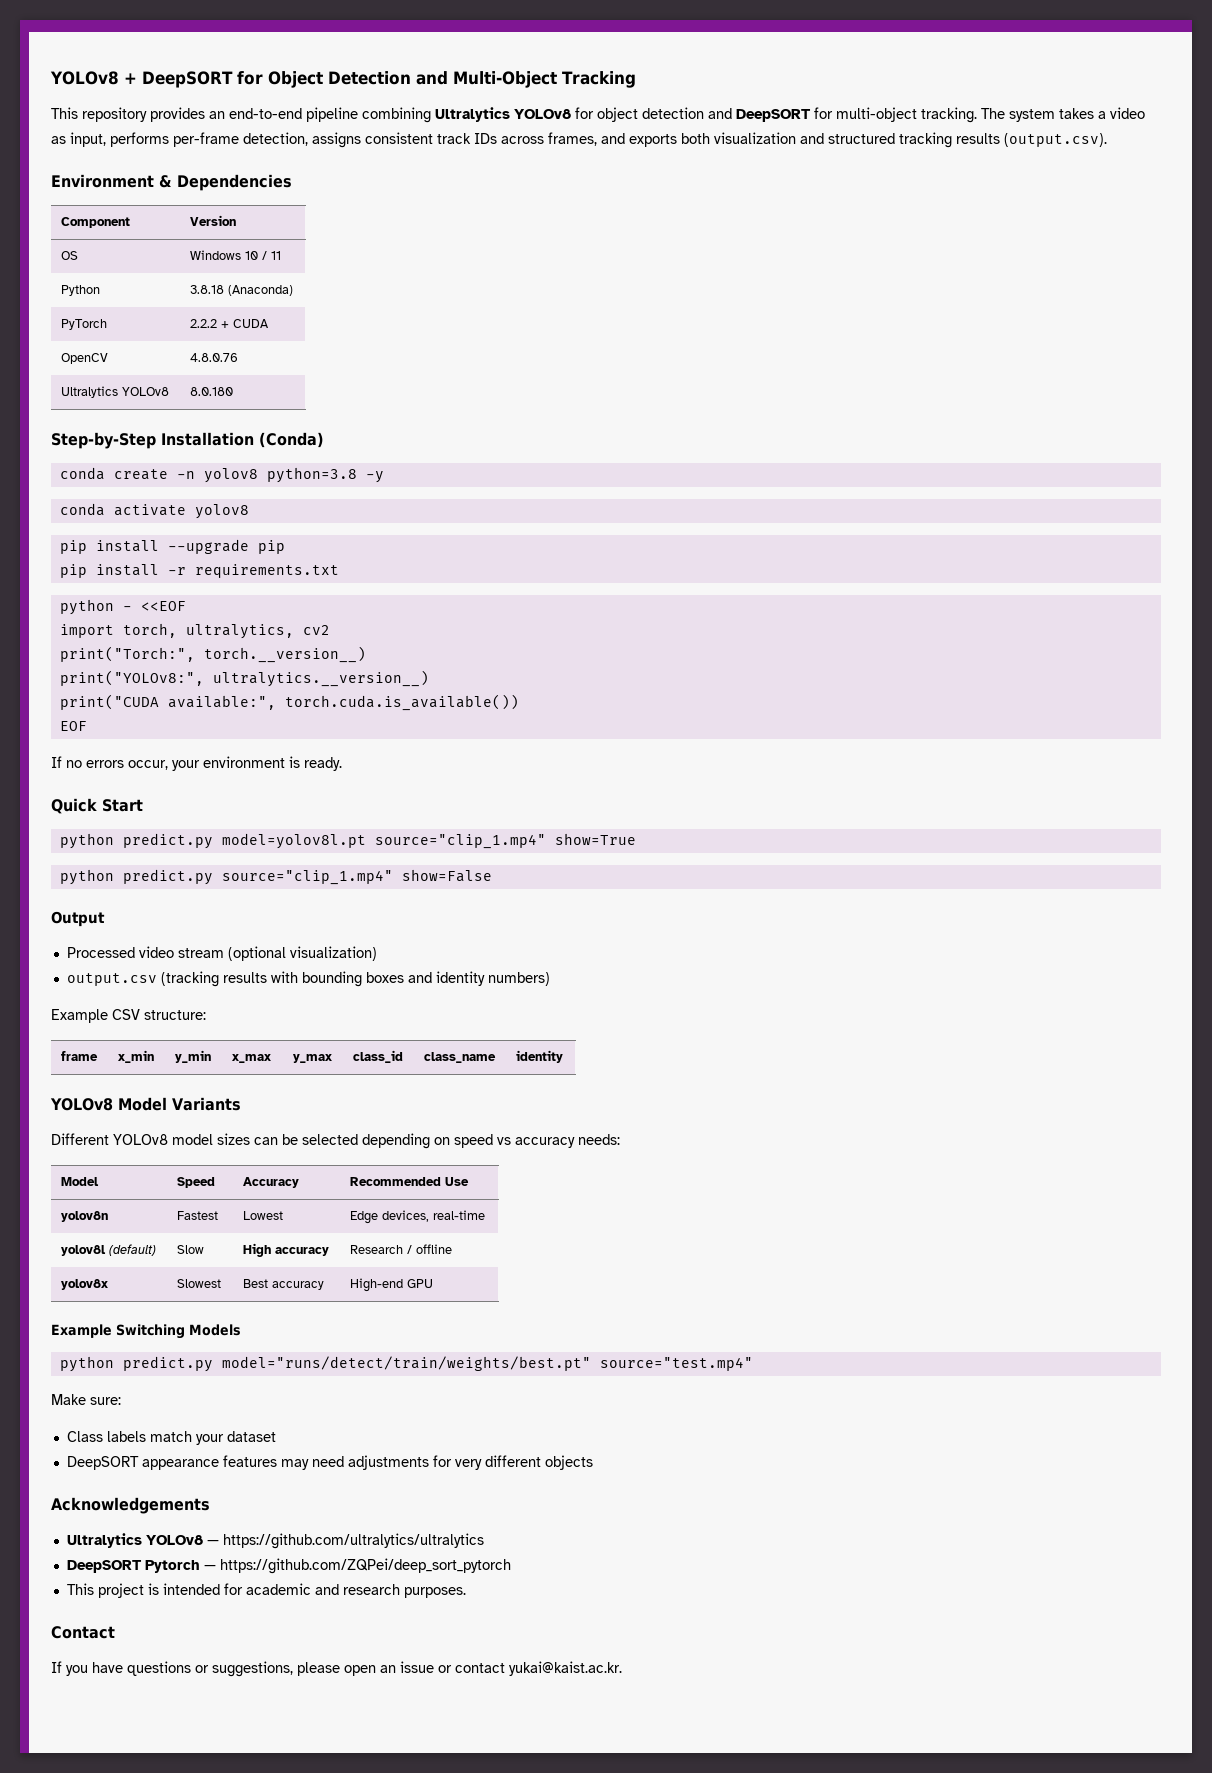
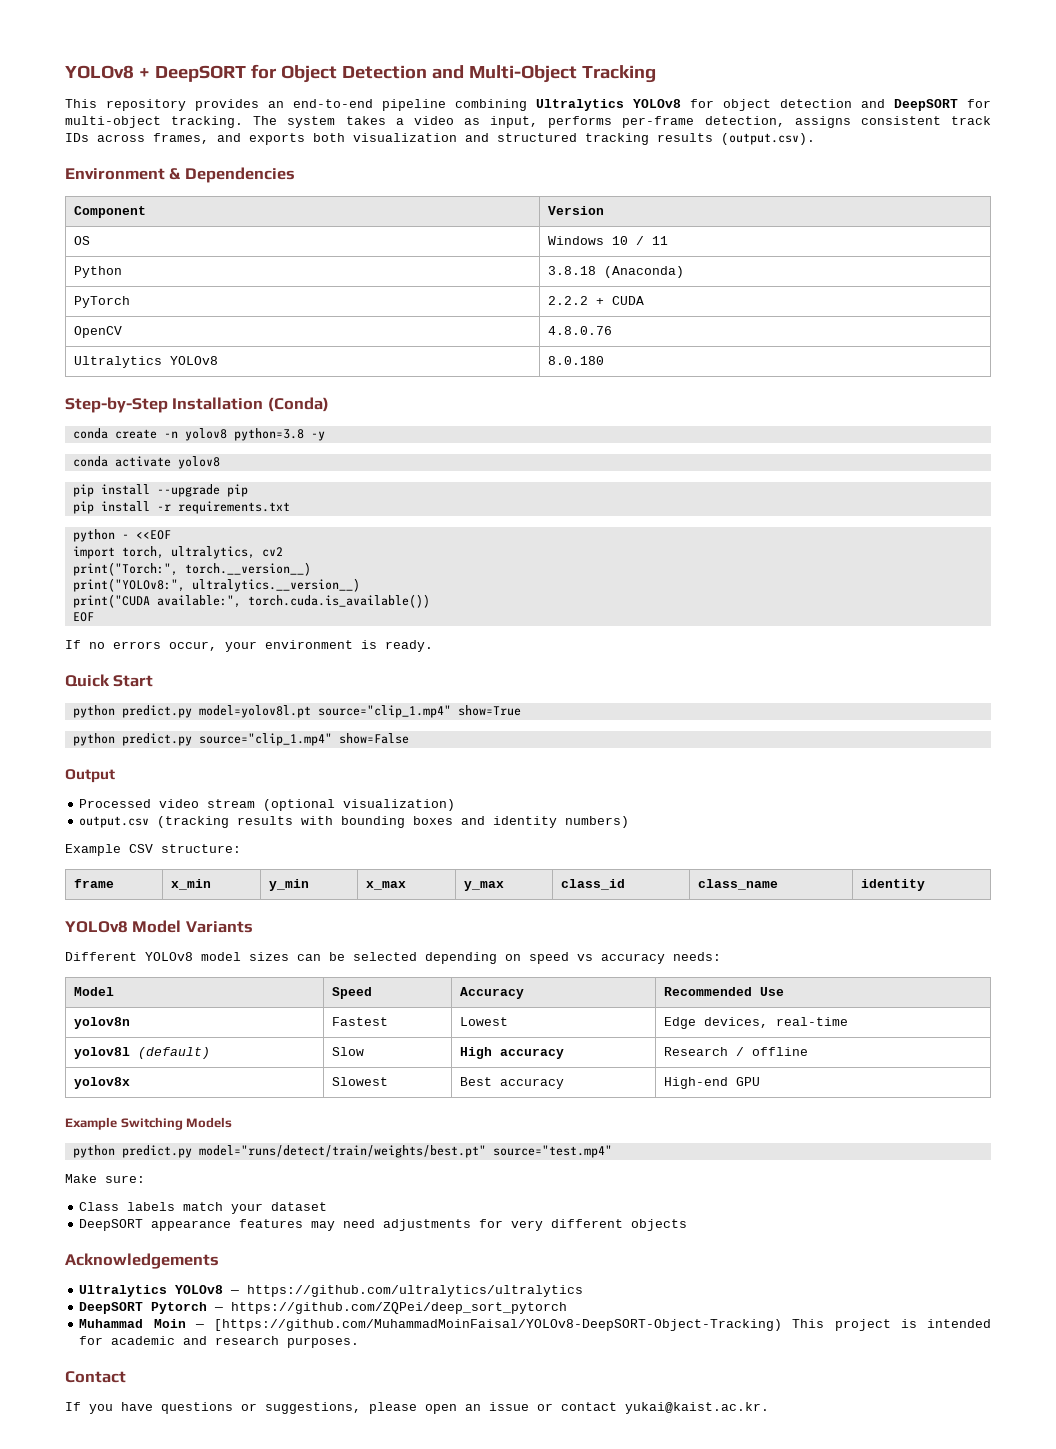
- This project is intended for academic and research purposes.
+ Muhammad Moin — [https://github.com/MuhammadMoinFaisal/YOLOv8-DeepSORT-Object-Tracking) This project is intended for academic and research purposes.

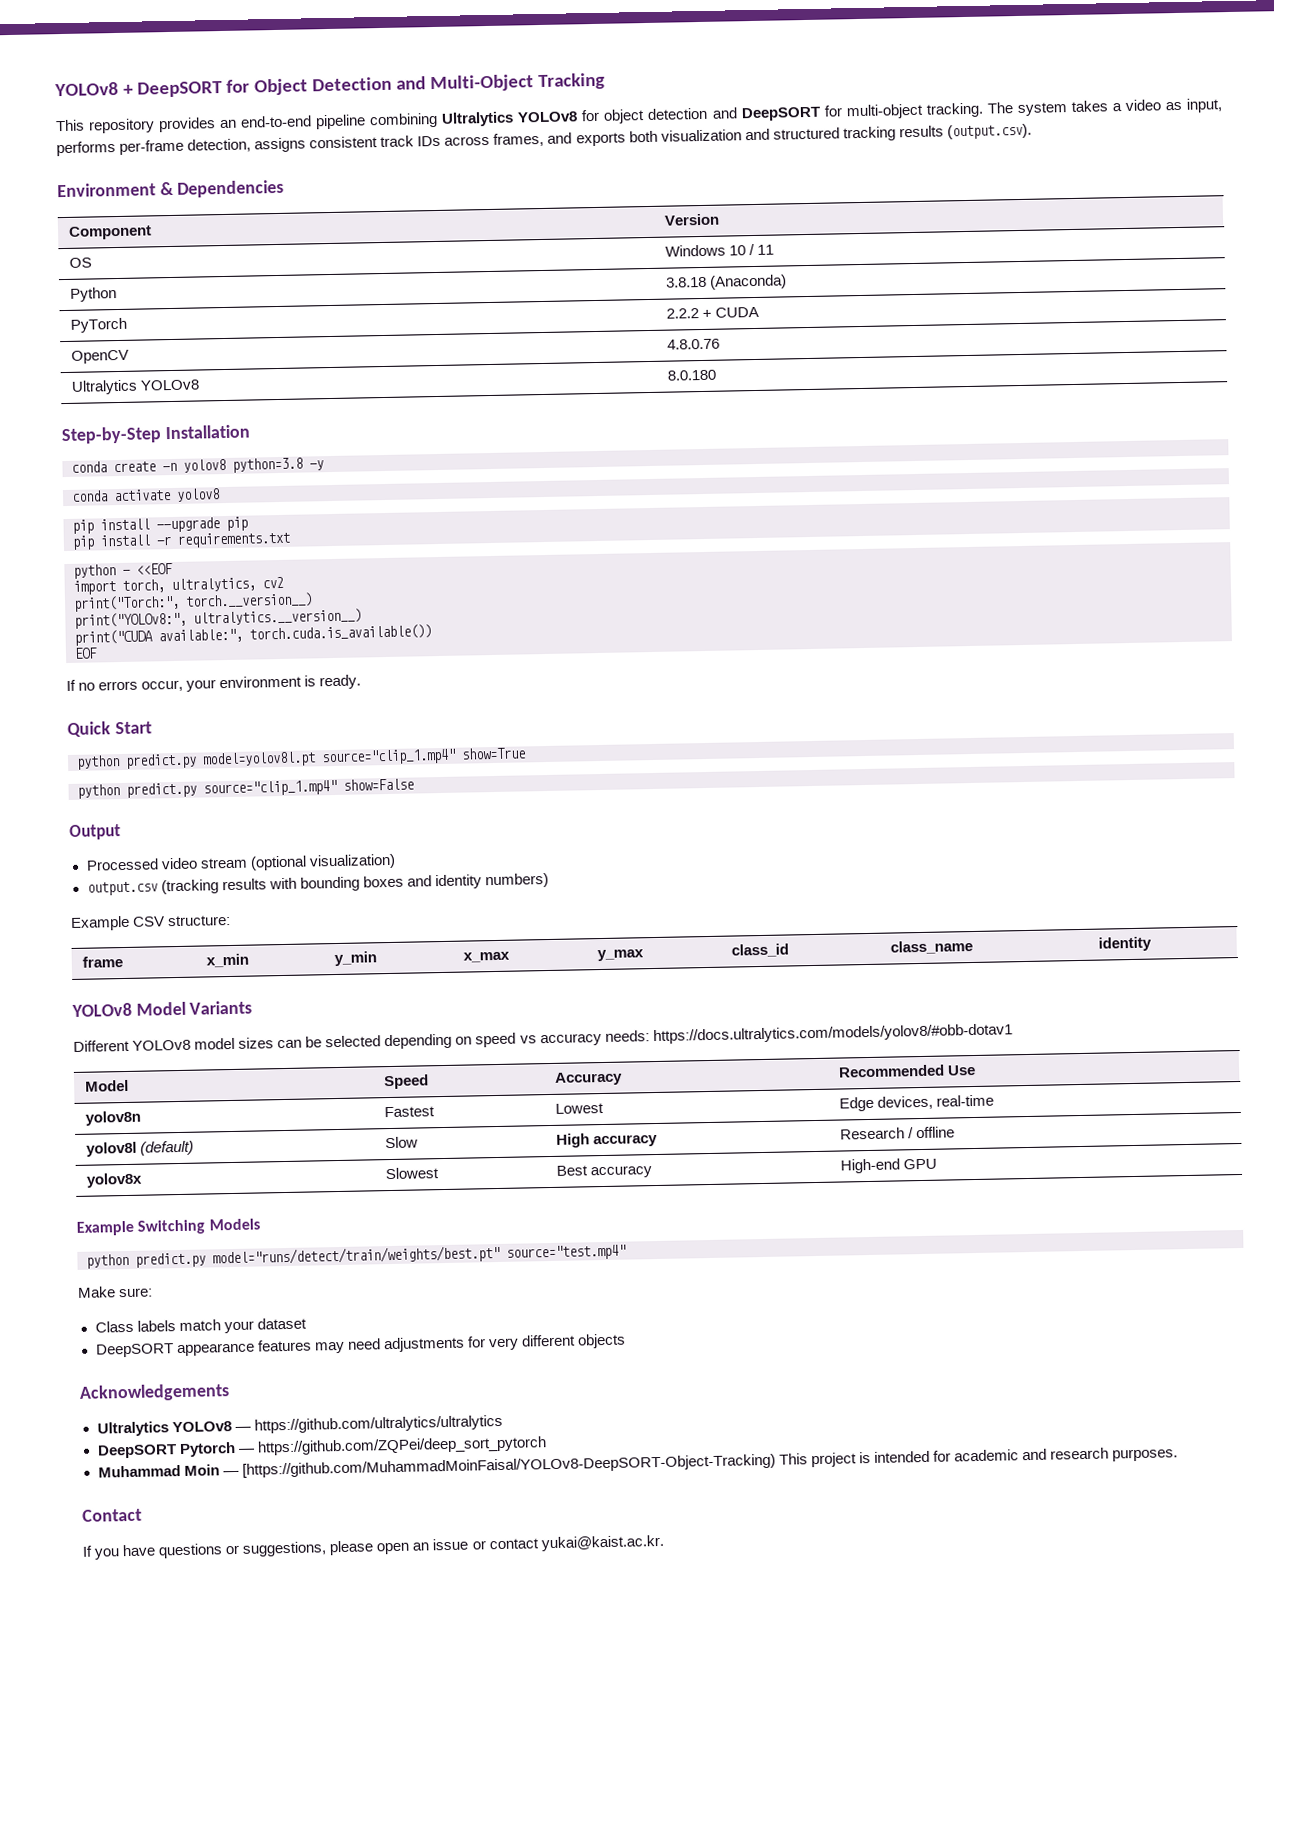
- Step-by-Step Installation (Conda)
+ Step-by-Step Installation
- Different YOLOv8 model sizes can be selected depending on speed vs accuracy needs:
+ Different YOLOv8 model sizes can be selected depending on speed vs accuracy needs: https://docs.ultralytics.com/models/yolov8/#obb-dotav1

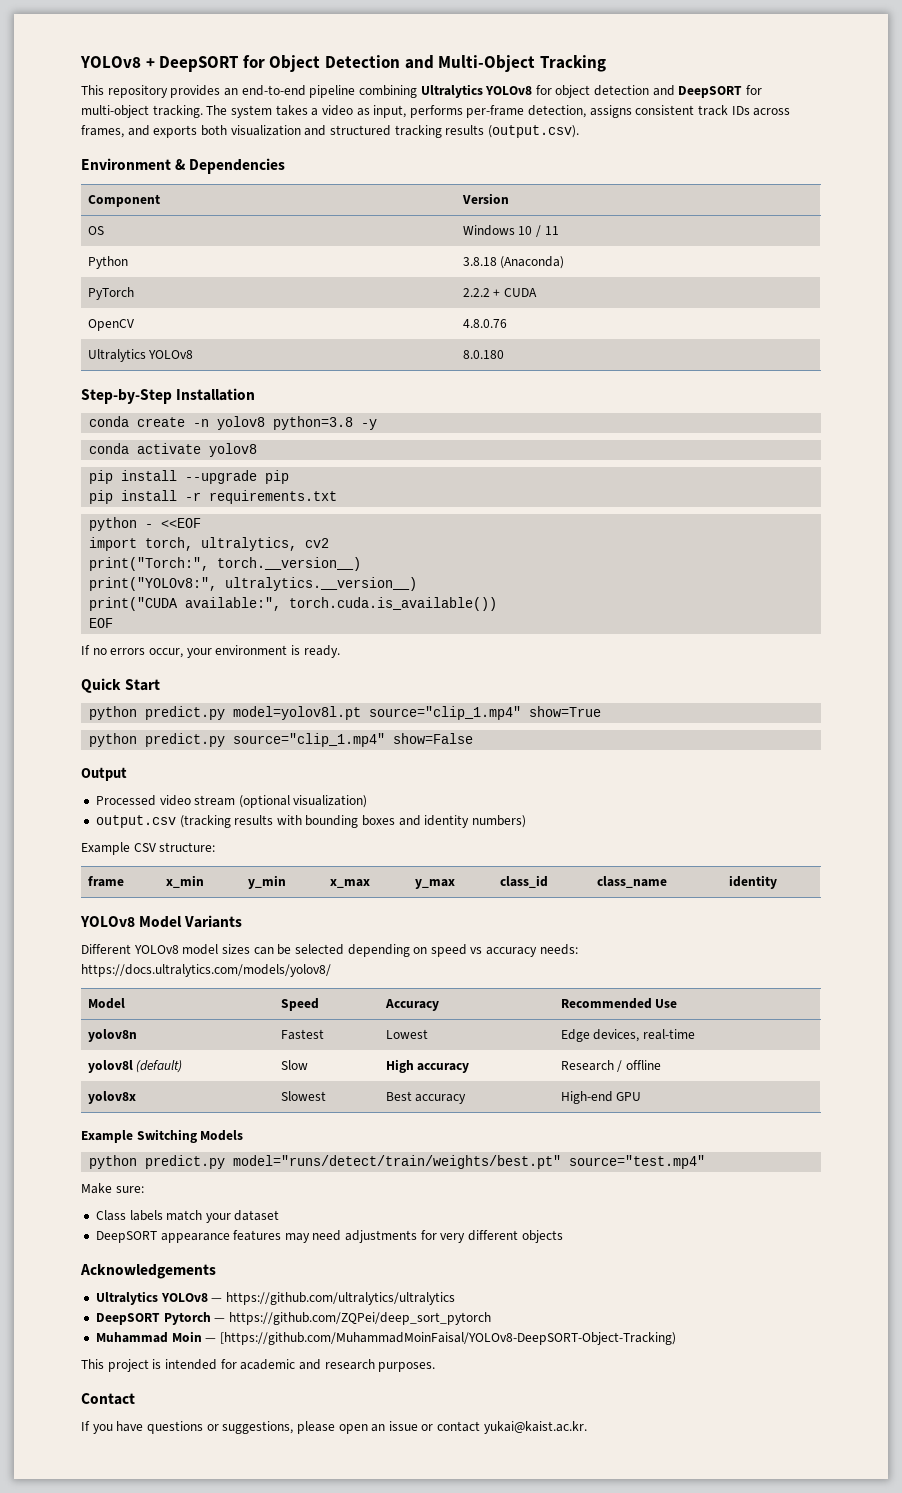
- Different YOLOv8 model sizes can be selected depending on speed vs accuracy needs: https://docs.ultralytics.com/models/yolov8/#obb-dotav1
+ Different YOLOv8 model sizes can be selected depending on speed vs accuracy needs: https://docs.ultralytics.com/models/yolov8/
- Muhammad Moin — [https://github.com/MuhammadMoinFaisal/YOLOv8-DeepSORT-Object-Tracking) This project is intended for academic and research purposes.
+ Muhammad Moin — [https://github.com/MuhammadMoinFaisal/YOLOv8-DeepSORT-Object-Tracking)
+ This project is intended for academic and research purposes.

